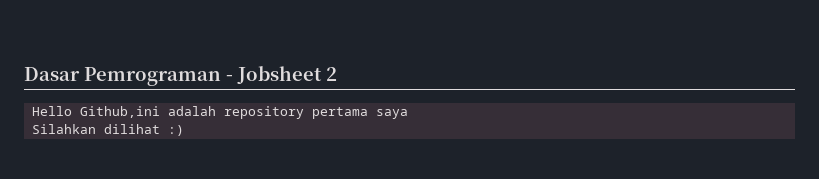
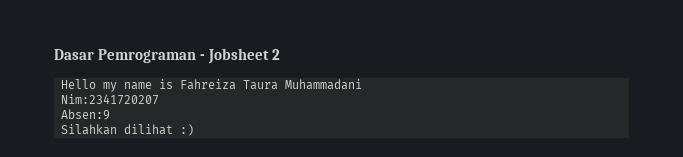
- Hello Github,ini adalah repository pertama saya
+ Hello my name is Fahreiza Taura Muhammadani
+ Nim:2341720207
+ Absen:9

